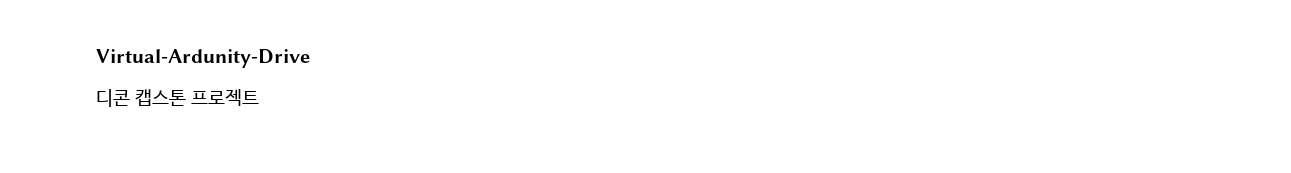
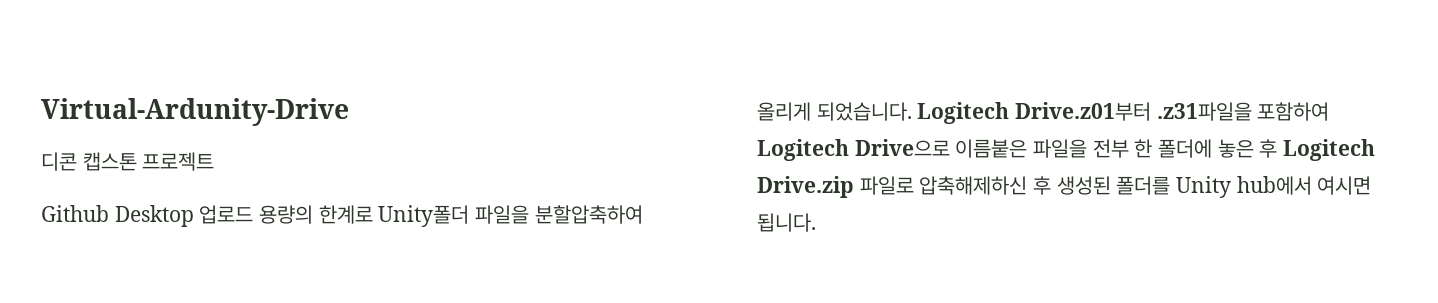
+ Github Desktop 업로드 용량의 한계로 Unity폴더 파일을 분할압축하여 올리게 되었습니다. Logitech Drive.z01부터 .z31파일을 포함하여 Logitech Drive으로 이름붙은 파일을 전부 한 폴더에 놓은 후 Logitech Drive.zip 파일로 압축해제하신 후 생성된 폴더를 Unity hub에서 여시면 됩니다.

